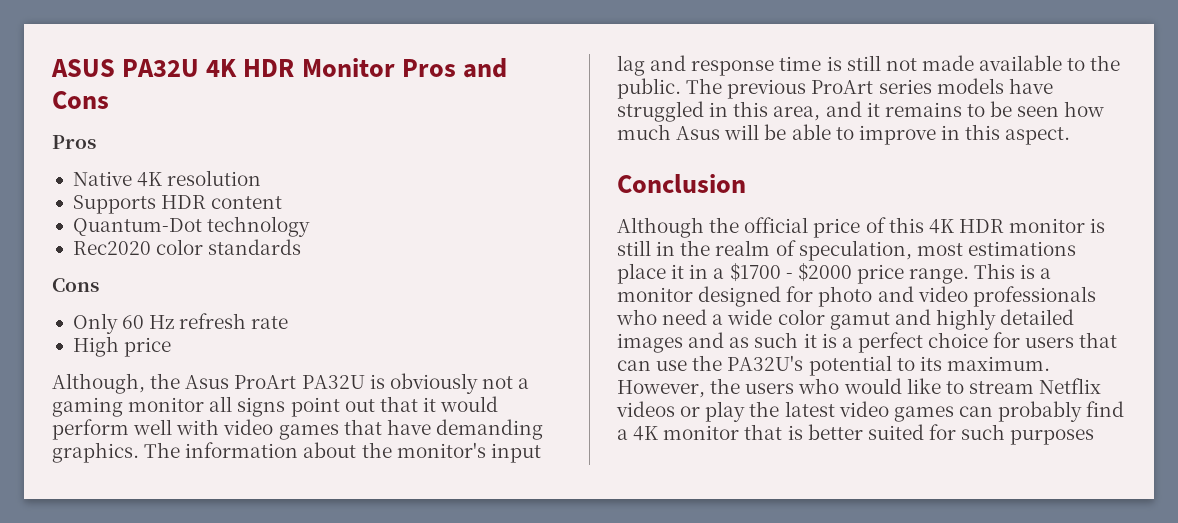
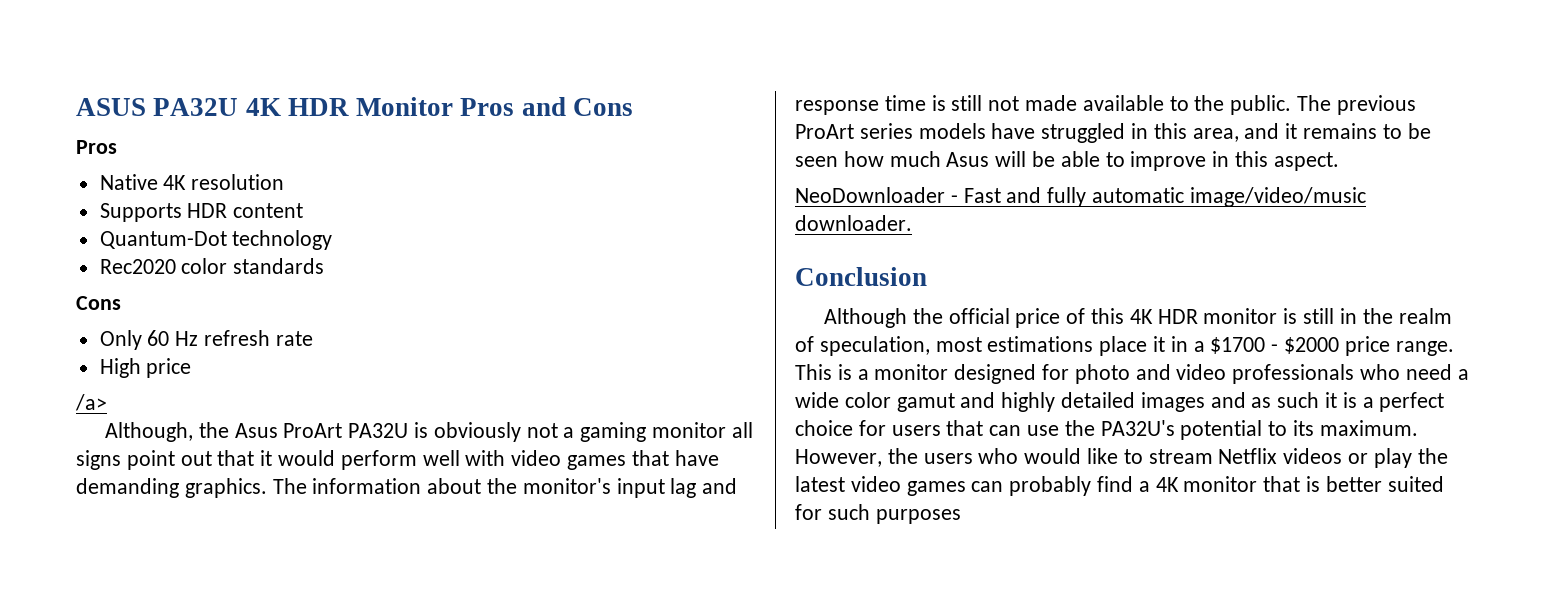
+ /a>
+ NeoDownloader - Fast and fully automatic image/video/music downloader.

